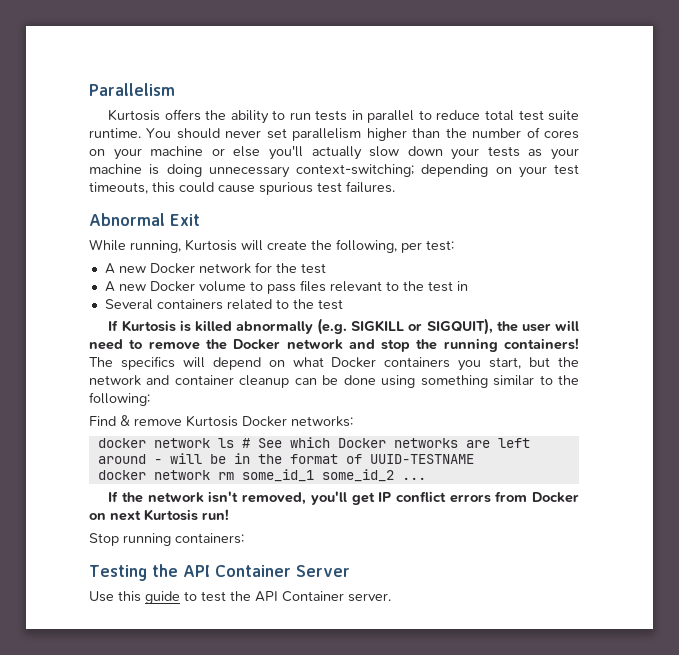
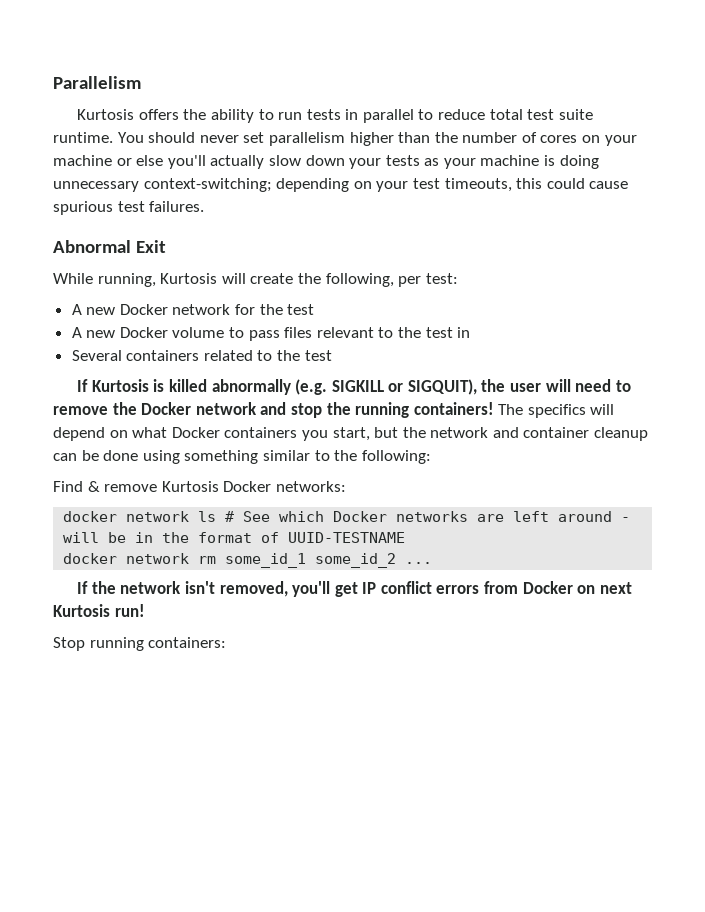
- Testing the API Container Server
- Use this guide to test the API Container server.

